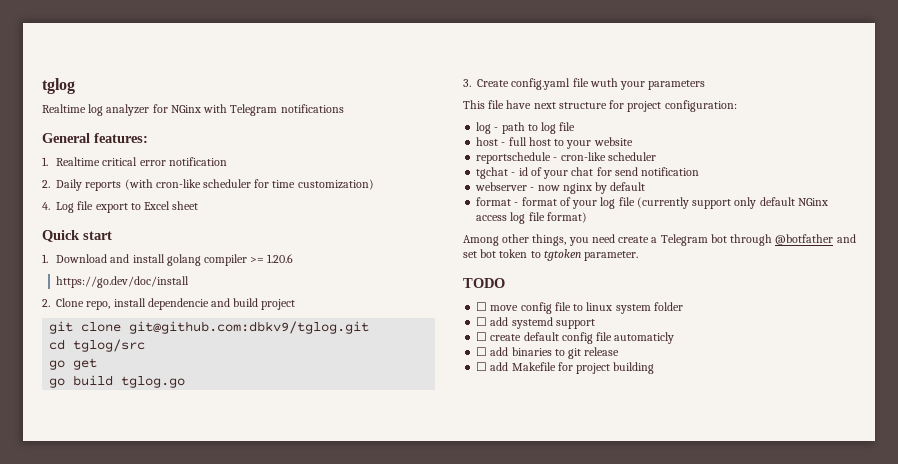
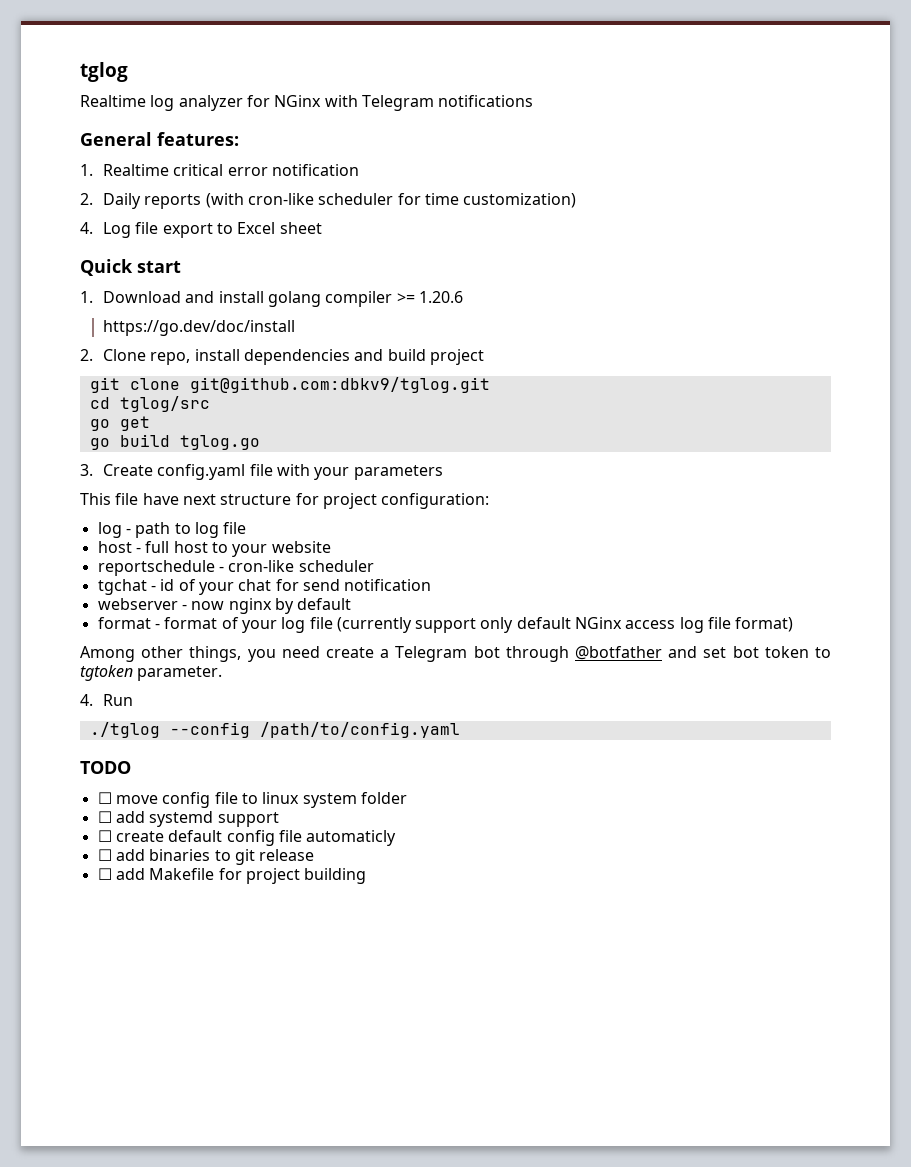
- 2. Clone repo, install dependencie and build project
+ 2. Clone repo, install dependencies and build project
- 3. Create config.yaml file wuth your parameters
+ 3. Create config.yaml file with your parameters
+ 4. Run
+ ./tglog --config /path/to/config.yaml

